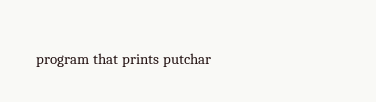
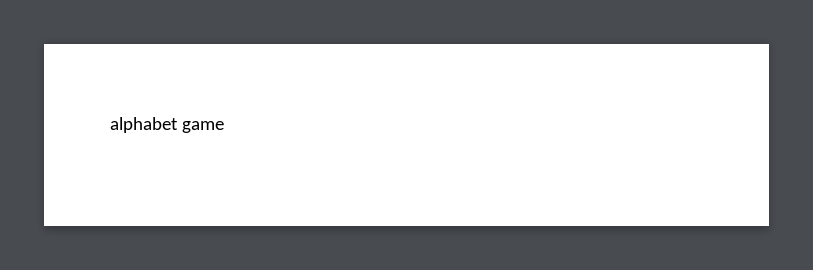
- program that prints putchar
+ alphabet game

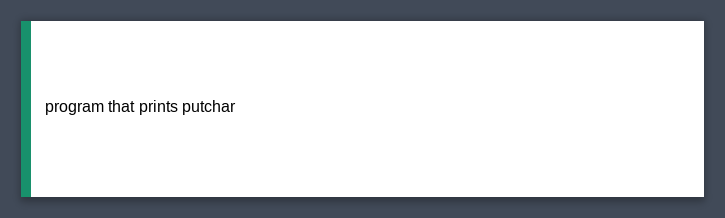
- alphabet game
+ program that prints putchar

